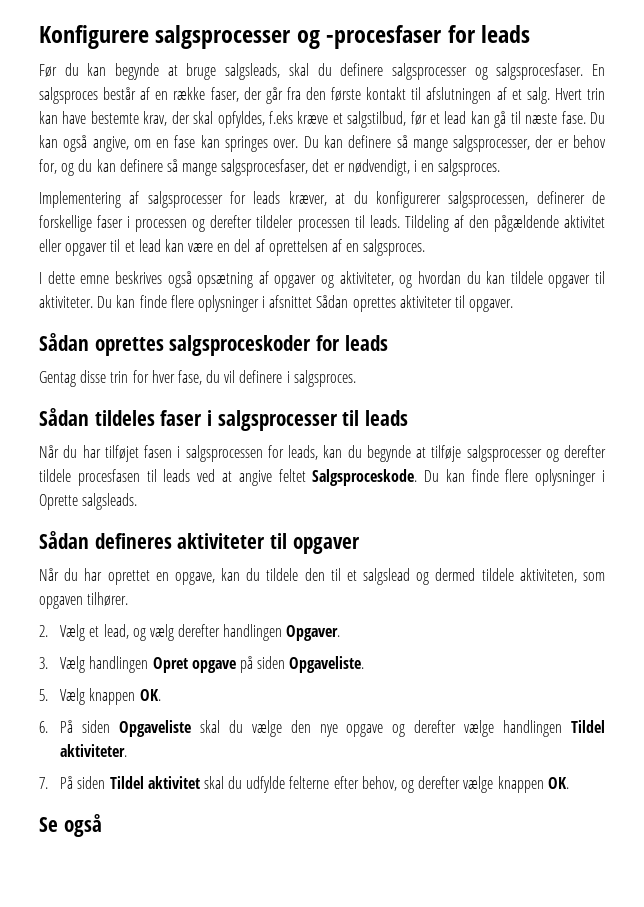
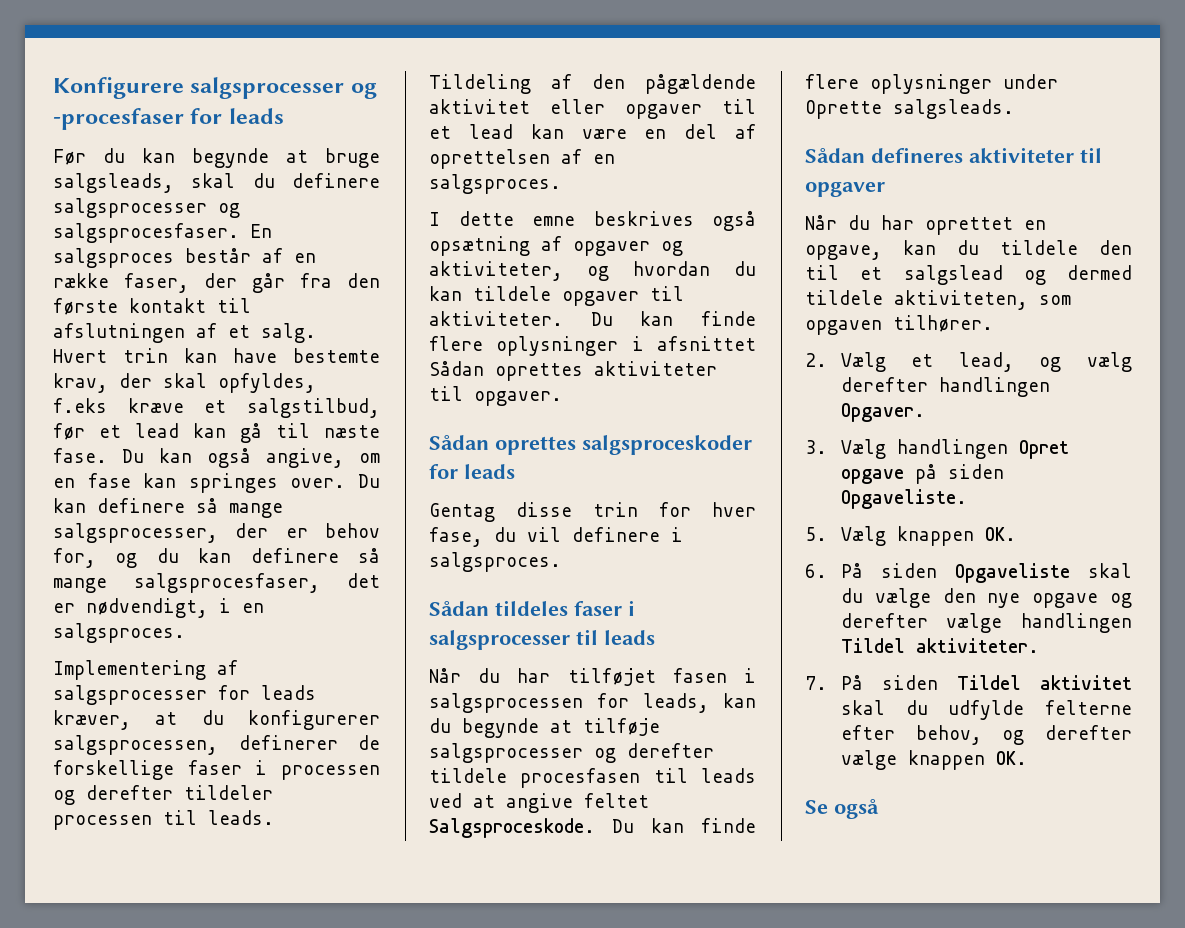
- Du kan finde flere oplysninger i Oprette salgsleads.
+ Du kan finde flere oplysninger under Oprette salgsleads.

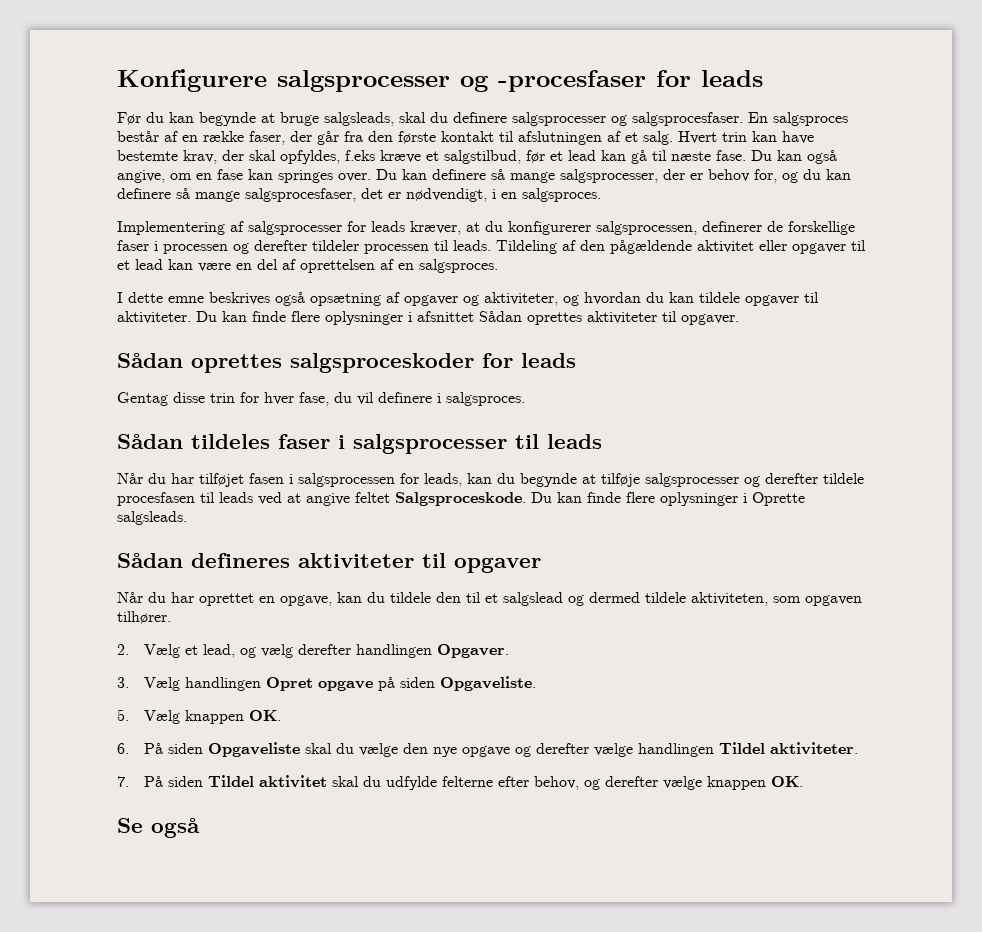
- Du kan finde flere oplysninger under Oprette salgsleads.
+ Du kan finde flere oplysninger i Oprette salgsleads.

